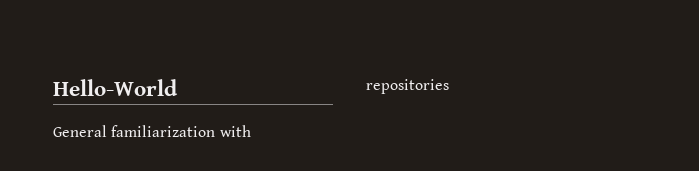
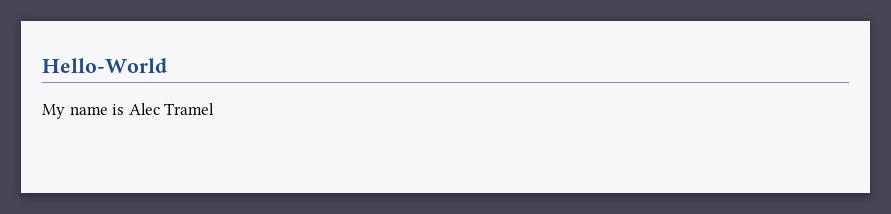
- General familiarization with repositories
+ My name is Alec Tramel

